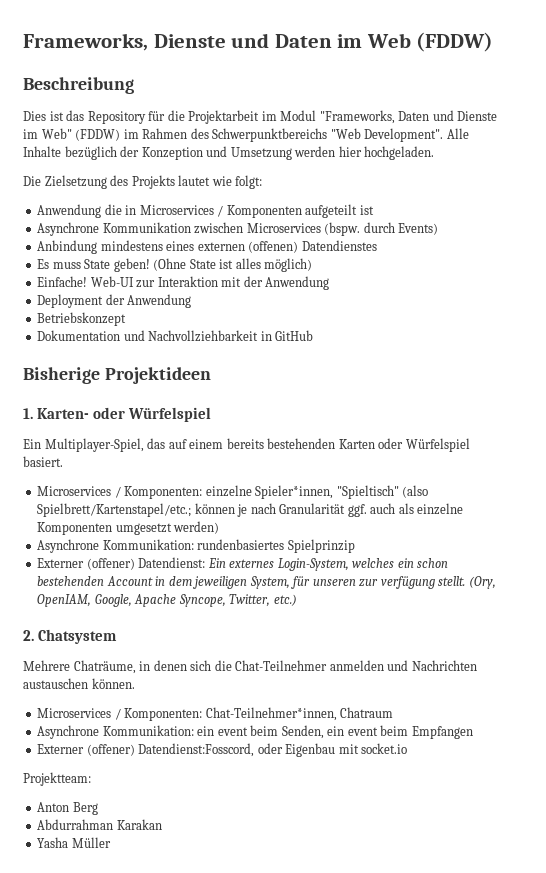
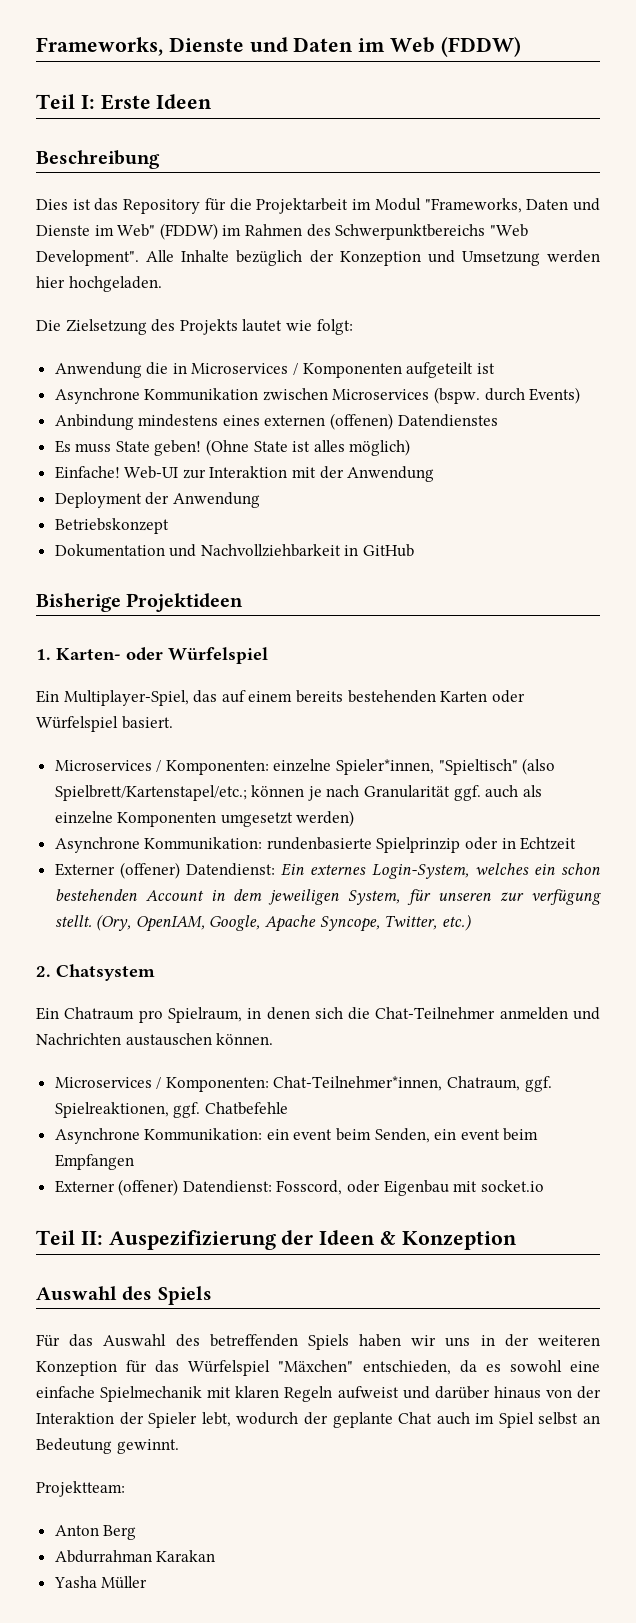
+ Teil I: Erste Ideen
- Asynchrone Kommunikation: rundenbasiertes Spielprinzip
+ Asynchrone Kommunikation: rundenbasierte Spielprinzip oder in Echtzeit
- Mehrere Chaträume, in denen sich die Chat-Teilnehmer anmelden und Nachrichten austauschen können.
+ Ein Chatraum pro Spielraum, in denen sich die Chat-Teilnehmer anmelden und Nachrichten austauschen können.
- Microservices / Komponenten: Chat-Teilnehmer*innen, Chatraum
+ Microservices / Komponenten: Chat-Teilnehmer*innen, Chatraum, ggf. Spielreaktionen, ggf. Chatbefehle
- Externer (offener) Datendienst:Fosscord, oder Eigenbau mit socket.io
+ Externer (offener) Datendienst: Fosscord, oder Eigenbau mit socket.io
+ Teil II: Auspezifizierung der Ideen & Konzeption
+ Auswahl des Spiels
+ Für das Auswahl des betreffenden Spiels haben wir uns in der weiteren Konzeption für das Würfelspiel "Mäxchen" entschieden, da es sowohl eine einfache Spielmechanik mit klaren Regeln aufweist und darüber hinaus von der Interaktion der Spieler lebt, wodurch der geplante Chat auch im Spiel selbst an Bedeutung gewinnt.

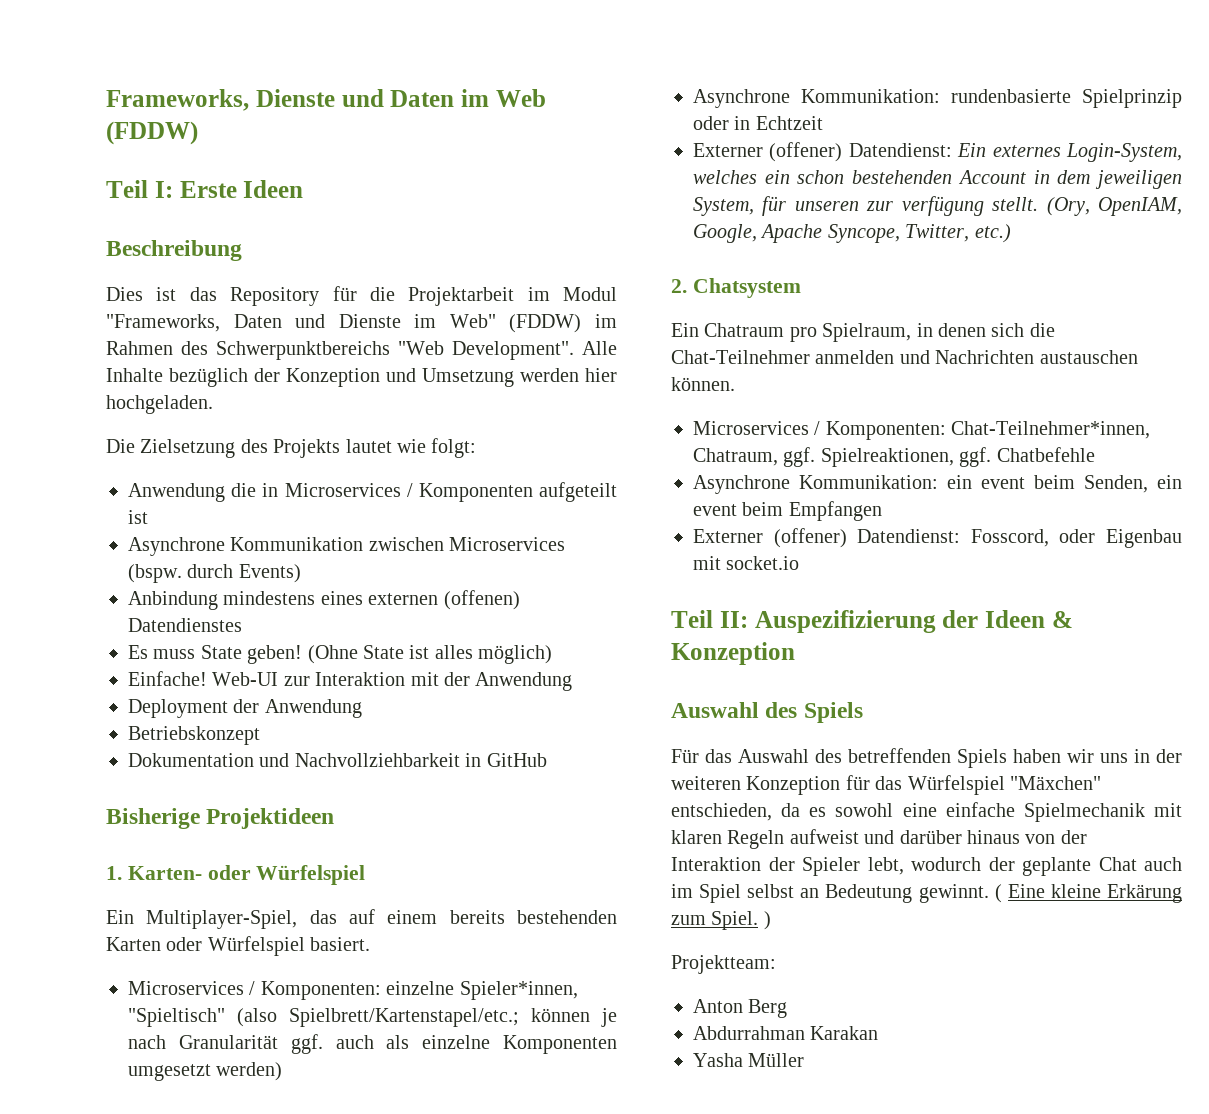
+ ( Eine kleine Erkärung zum Spiel. )

